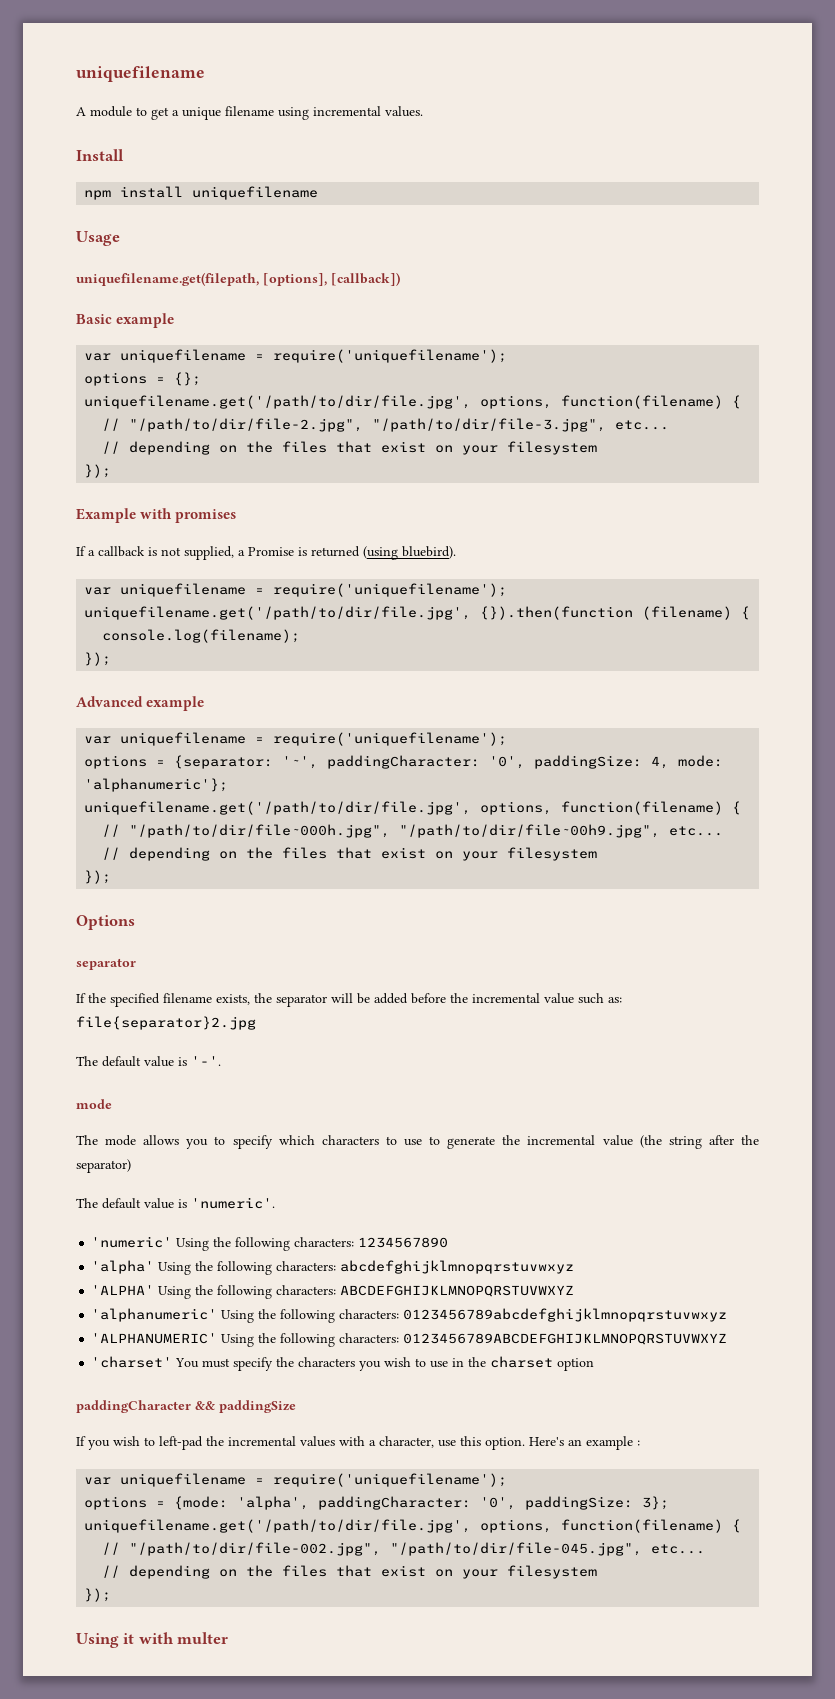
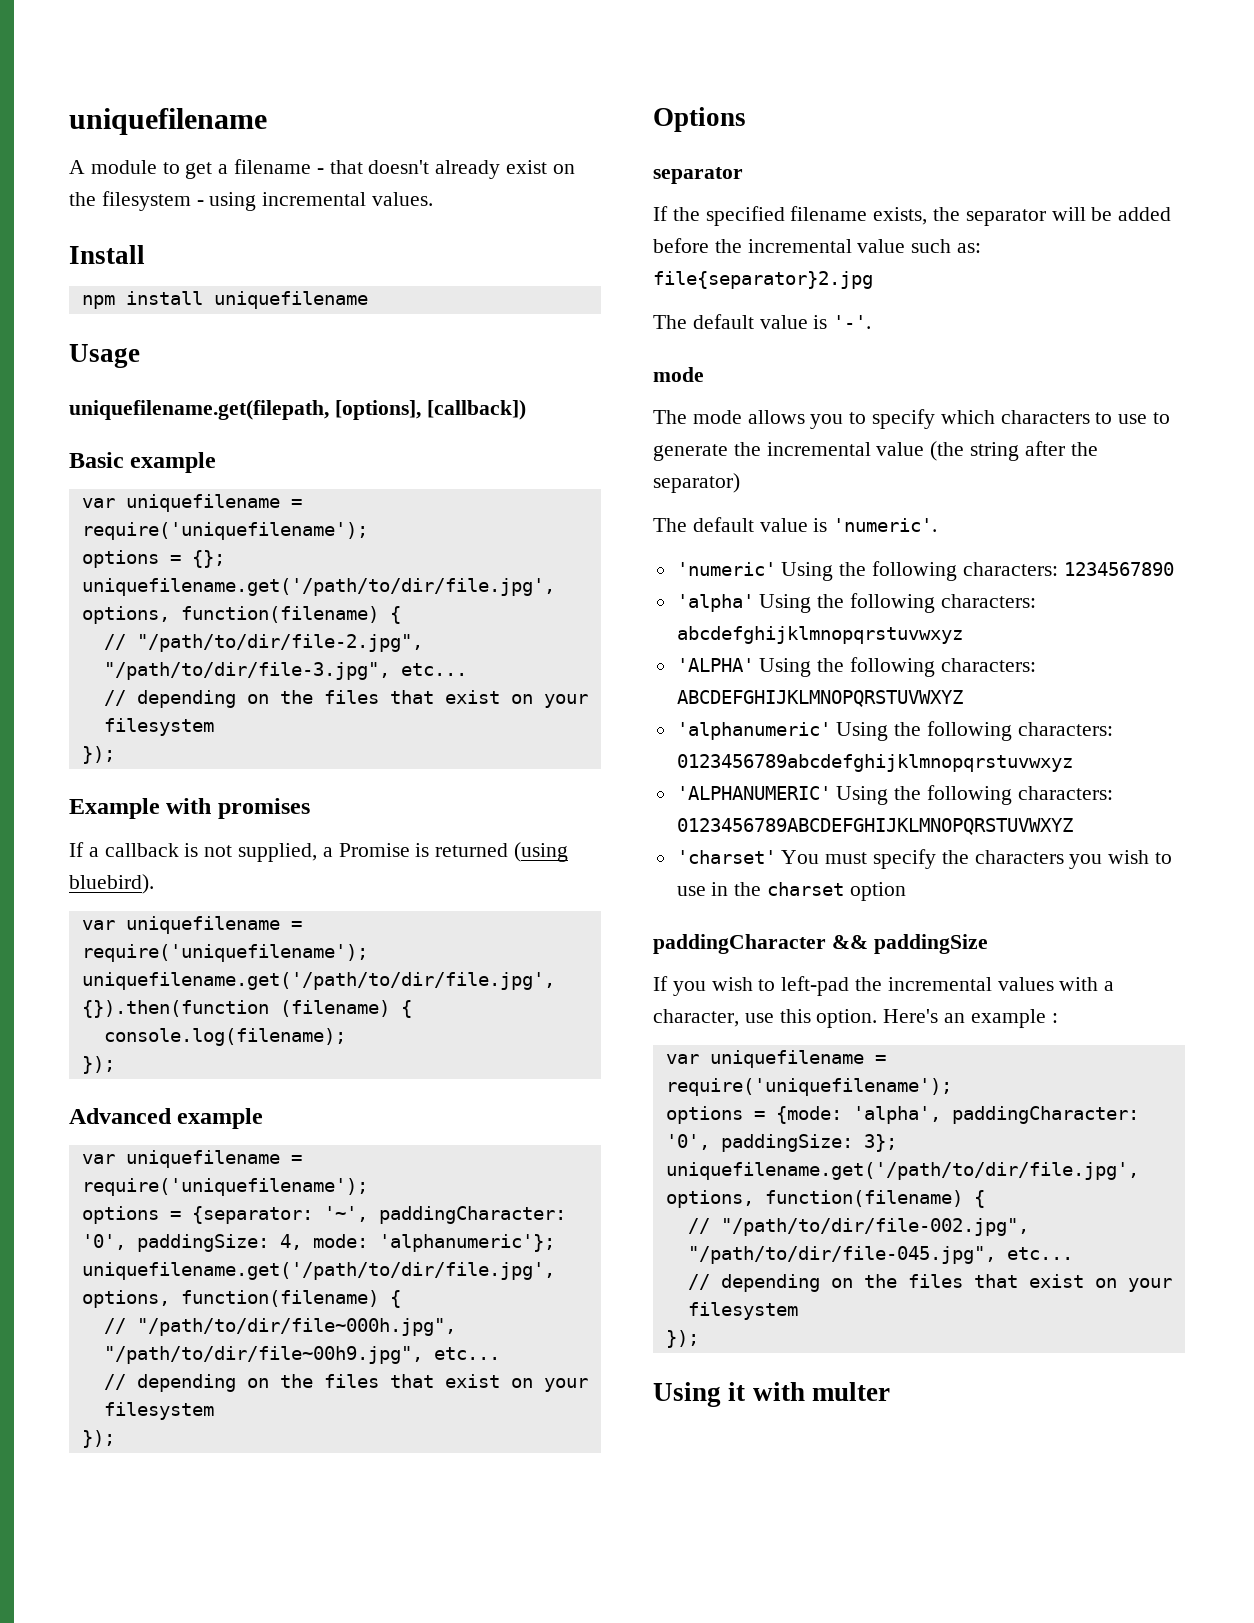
- A module to get a unique filename using incremental values.
+ A module to get a filename - that doesn't already exist on the filesystem - using incremental values.

